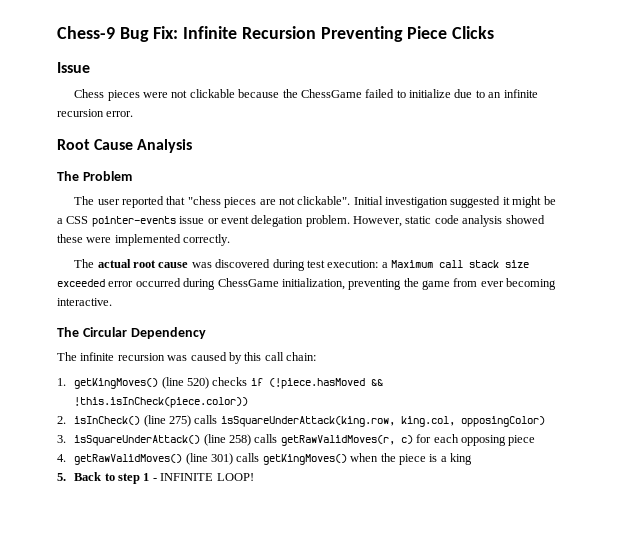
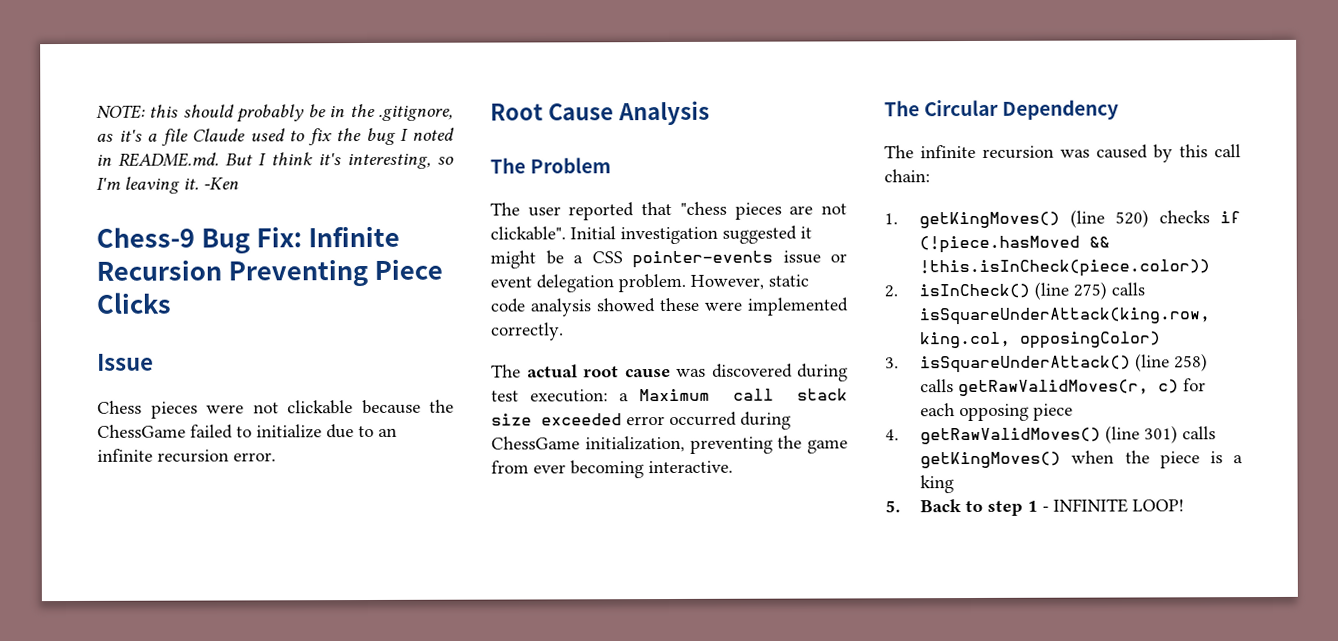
+ NOTE: this should probably be in the .gitignore, as it's a file Claude used to fix the bug I noted in README.md. But I think it's interesting, so I'm leaving it. -Ken

